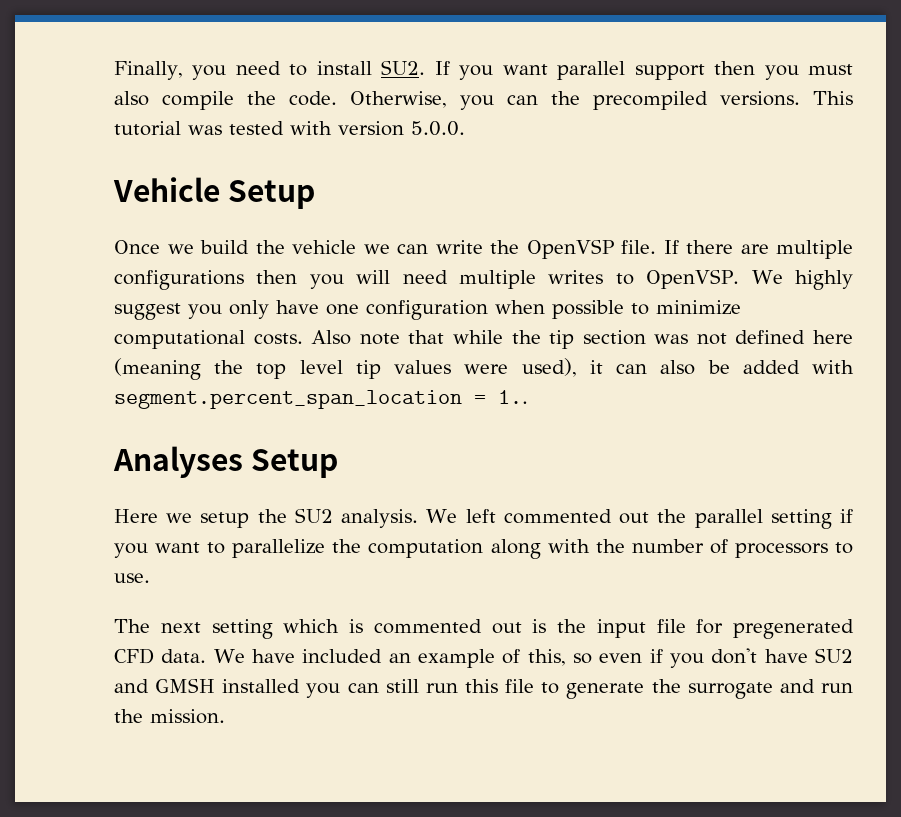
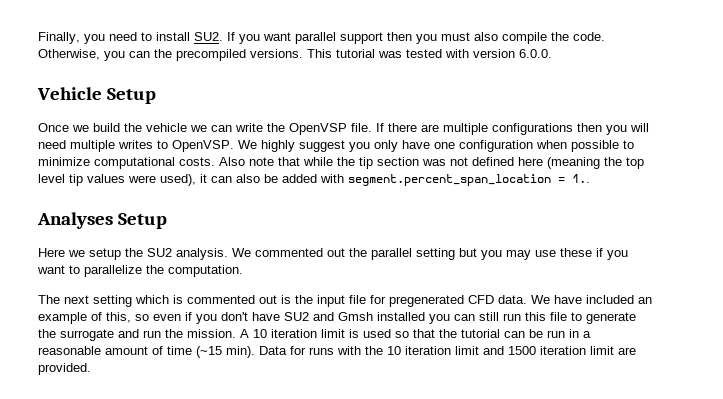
- This tutorial was tested with version 5.0.0.
+ This tutorial was tested with version 6.0.0.
- We left commented out the parallel setting if you want to parallelize the computation along with the number of processors to use.
+ We commented out the parallel setting but you may use these if you want to parallelize the computation.
- We have included an example of this, so even if you don't have SU2 and GMSH installed you can still run this file to generate the surrogate and run the mission.
+ We have included an example of this, so even if you don't have SU2 and Gmsh installed you can still run this file to generate the surrogate and run the mission.
+ A 10 iteration limit is used so that the tutorial can be run in a reasonable amount of time (~15 min). Data for runs with the 10 iteration limit and 1500 iteration limit are provided.

